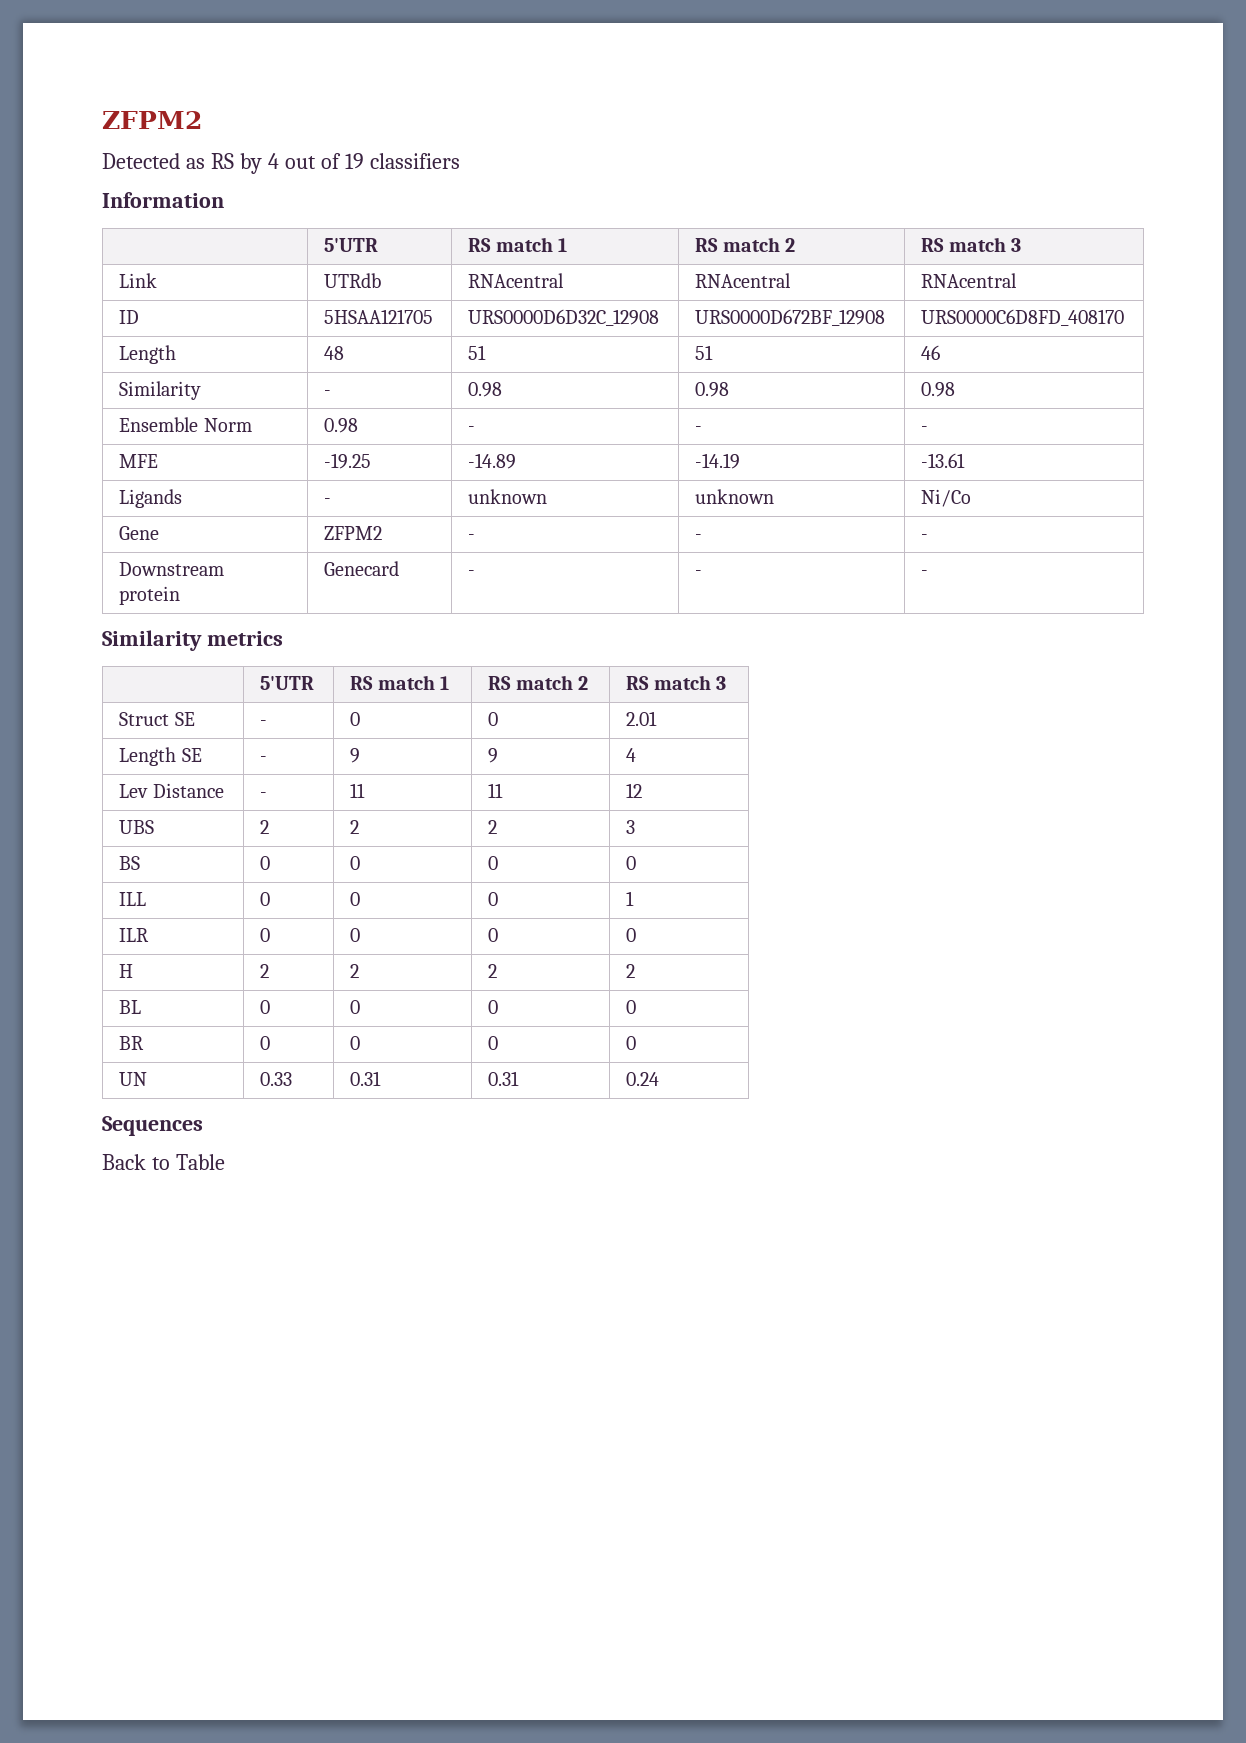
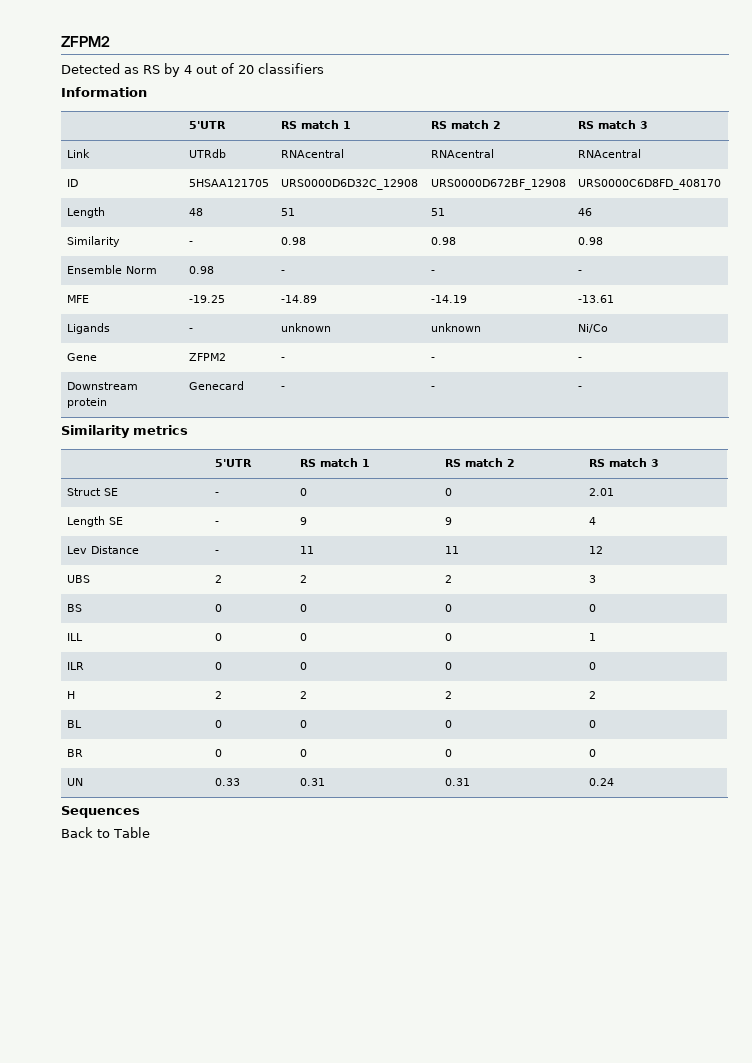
- Detected as RS by 4 out of 19 classifiers
+ Detected as RS by 4 out of 20 classifiers

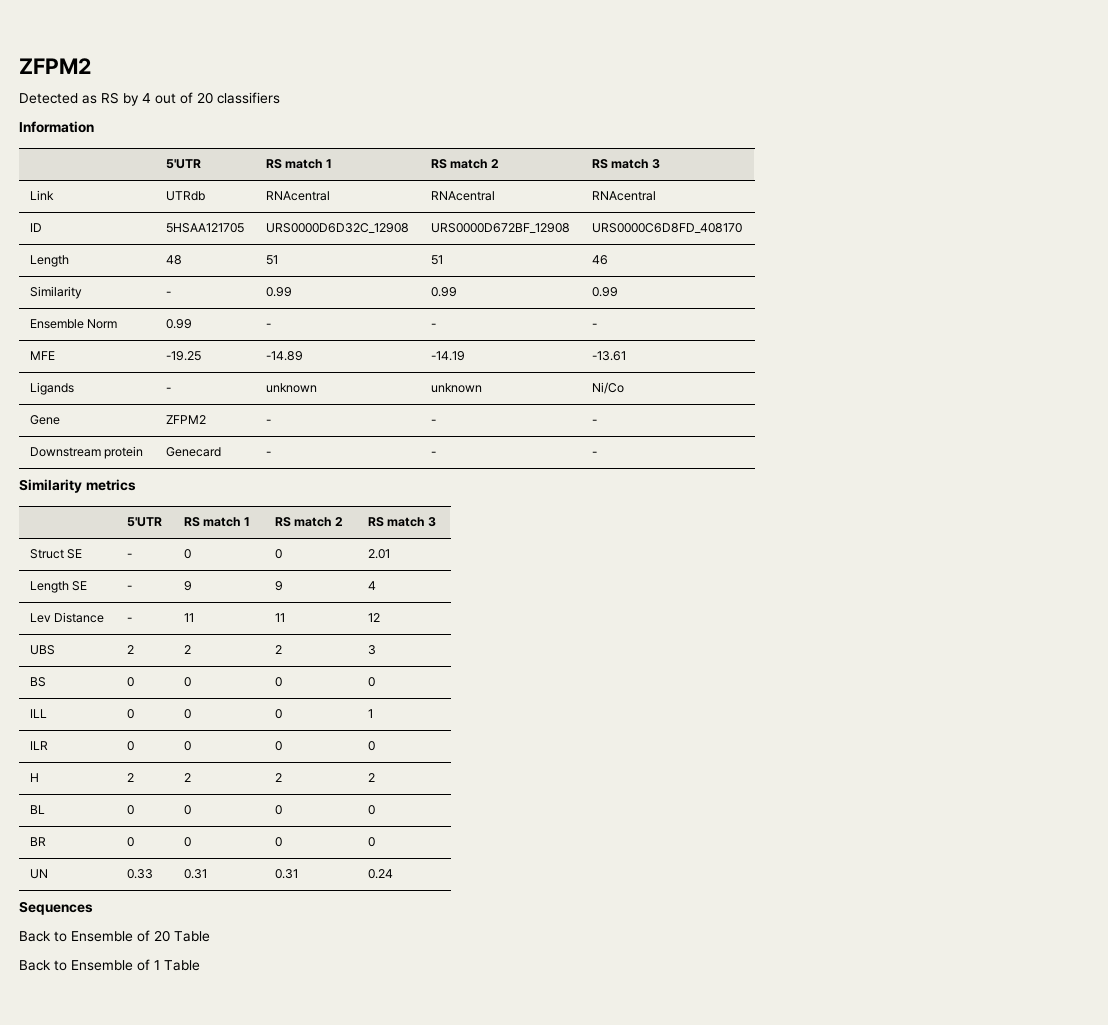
- Similarity | - | 0.98 | 0.98 | 0.98
+ Similarity | - | 0.99 | 0.99 | 0.99
- Ensemble Norm | 0.98 | - | - | -
+ Ensemble Norm | 0.99 | - | - | -
- Back to Table
+ Back to Ensemble of 20 Table
+ Back to Ensemble of 1 Table

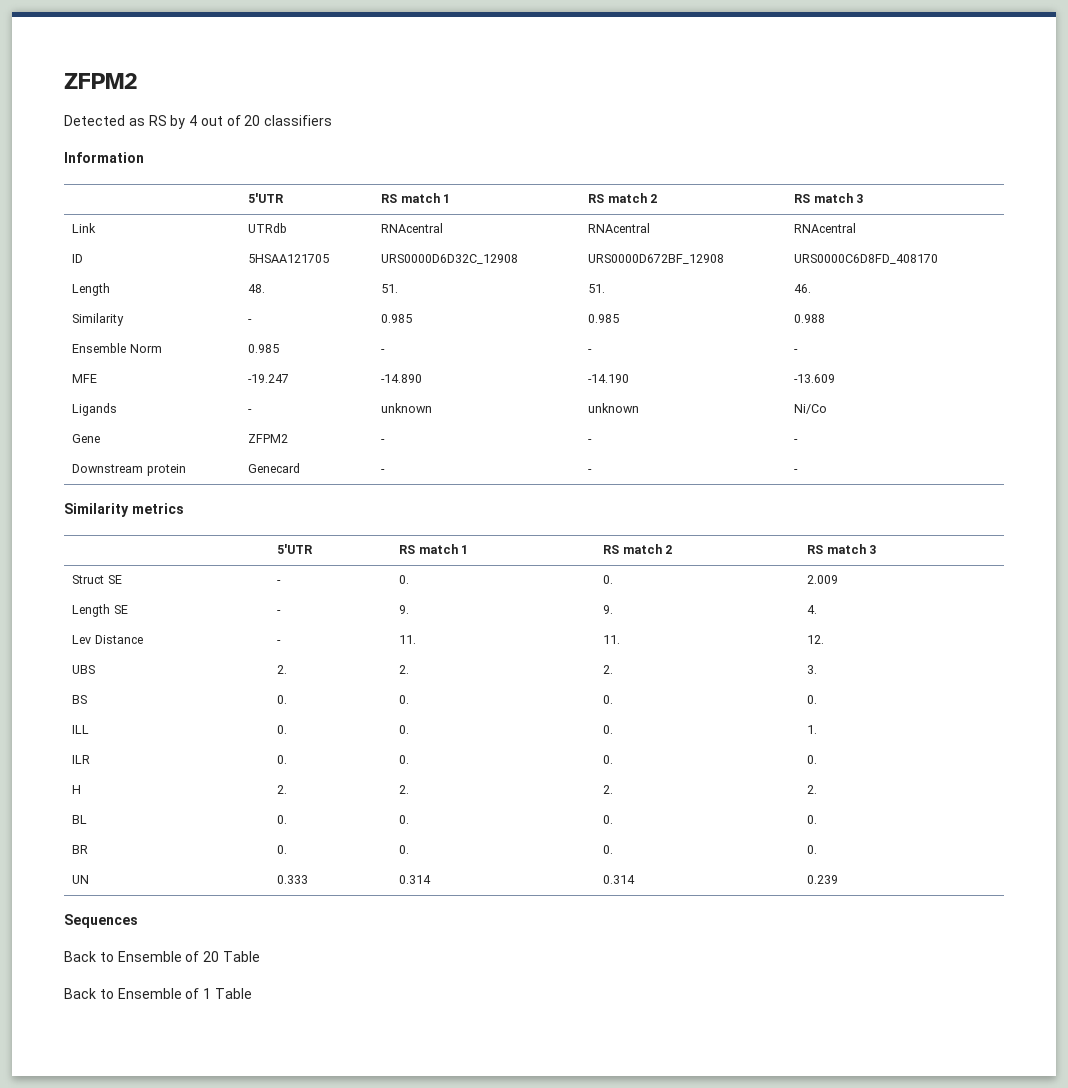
- Length | 48 | 51 | 51 | 46
+ Length | 48. | 51. | 51. | 46.
- Similarity | - | 0.99 | 0.99 | 0.99
+ Similarity | - | 0.985 | 0.985 | 0.988
- Ensemble Norm | 0.99 | - | - | -
+ Ensemble Norm | 0.985 | - | - | -
- MFE | -19.25 | -14.89 | -14.19 | -13.61
+ MFE | -19.247 | -14.890 | -14.190 | -13.609
- Struct SE | - | 0 | 0 | 2.01
+ Struct SE | - | 0. | 0. | 2.009
- Length SE | - | 9 | 9 | 4
+ Length SE | - | 9. | 9. | 4.
- Lev Distance | - | 11 | 11 | 12
- UBS | 2 | 2 | 2 | 3
- BS | 0 | 0 | 0 | 0
- ILL | 0 | 0 | 0 | 1
- ILR | 0 | 0 | 0 | 0
- H | 2 | 2 | 2 | 2
- BL | 0 | 0 | 0 | 0
- BR | 0 | 0 | 0 | 0
- UN | 0.33 | 0.31 | 0.31 | 0.24
+ Lev Distance | - | 11. | 11. | 12.
+ UBS | 2. | 2. | 2. | 3.
+ BS | 0. | 0. | 0. | 0.
+ ILL | 0. | 0. | 0. | 1.
+ ILR | 0. | 0. | 0. | 0.
+ H | 2. | 2. | 2. | 2.
+ BL | 0. | 0. | 0. | 0.
+ BR | 0. | 0. | 0. | 0.
+ UN | 0.333 | 0.314 | 0.314 | 0.239

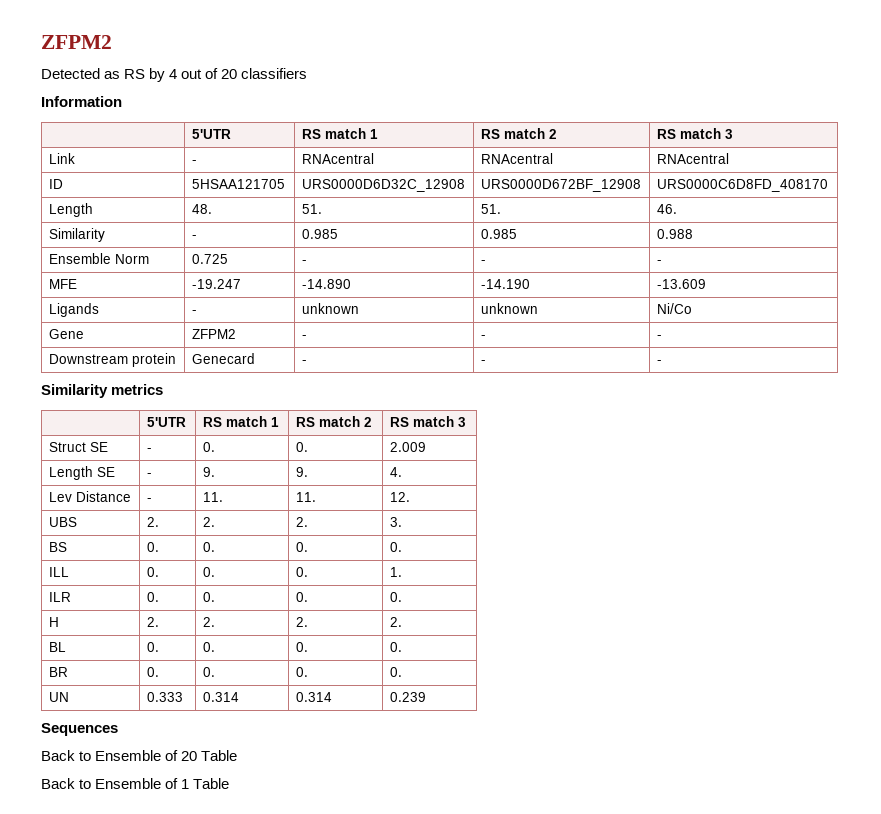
- Link | UTRdb | RNAcentral | RNAcentral | RNAcentral
+ Link | - | RNAcentral | RNAcentral | RNAcentral
- Ensemble Norm | 0.985 | - | - | -
+ Ensemble Norm | 0.725 | - | - | -

